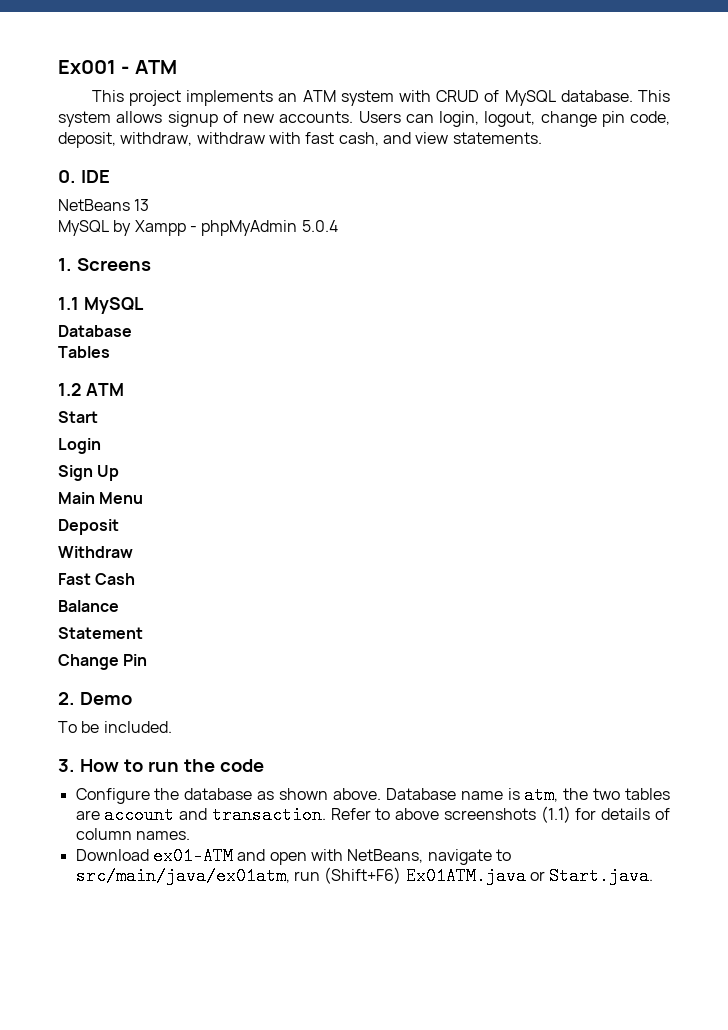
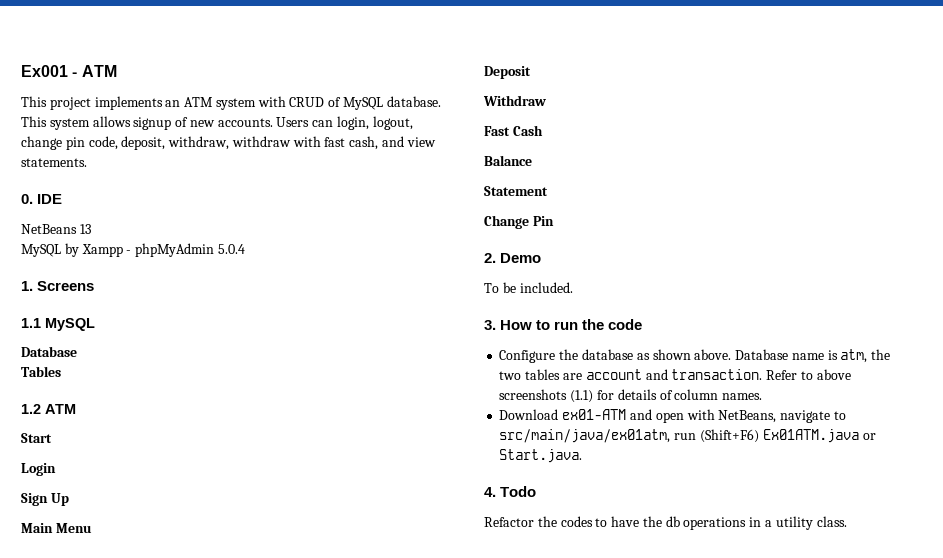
+ 4. Todo
+ Refactor the codes to have the db operations in a utility class.

